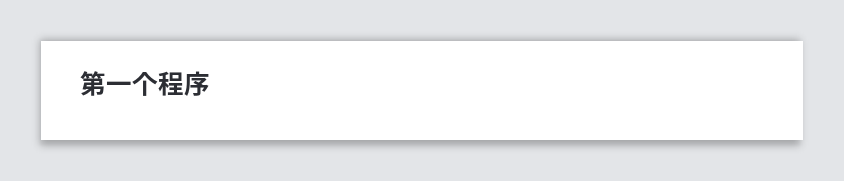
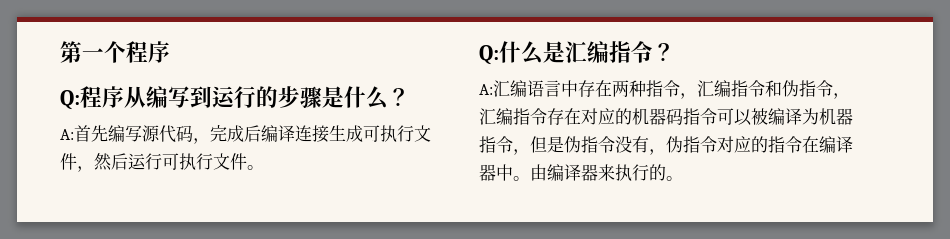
+ Q:程序从编写到运行的步骤是什么？
+ A:首先编写源代码，完成后编译连接生成可执行文件，然后运行可执行文件。
+ Q:什么是汇编指令？
+ A:汇编语言中存在两种指令，汇编指令和伪指令，汇编指令存在对应的机器码指令可以被编译为机器指令，但是伪指令没有，伪指令对应的指令在编译器中。由编译器来执行的。

